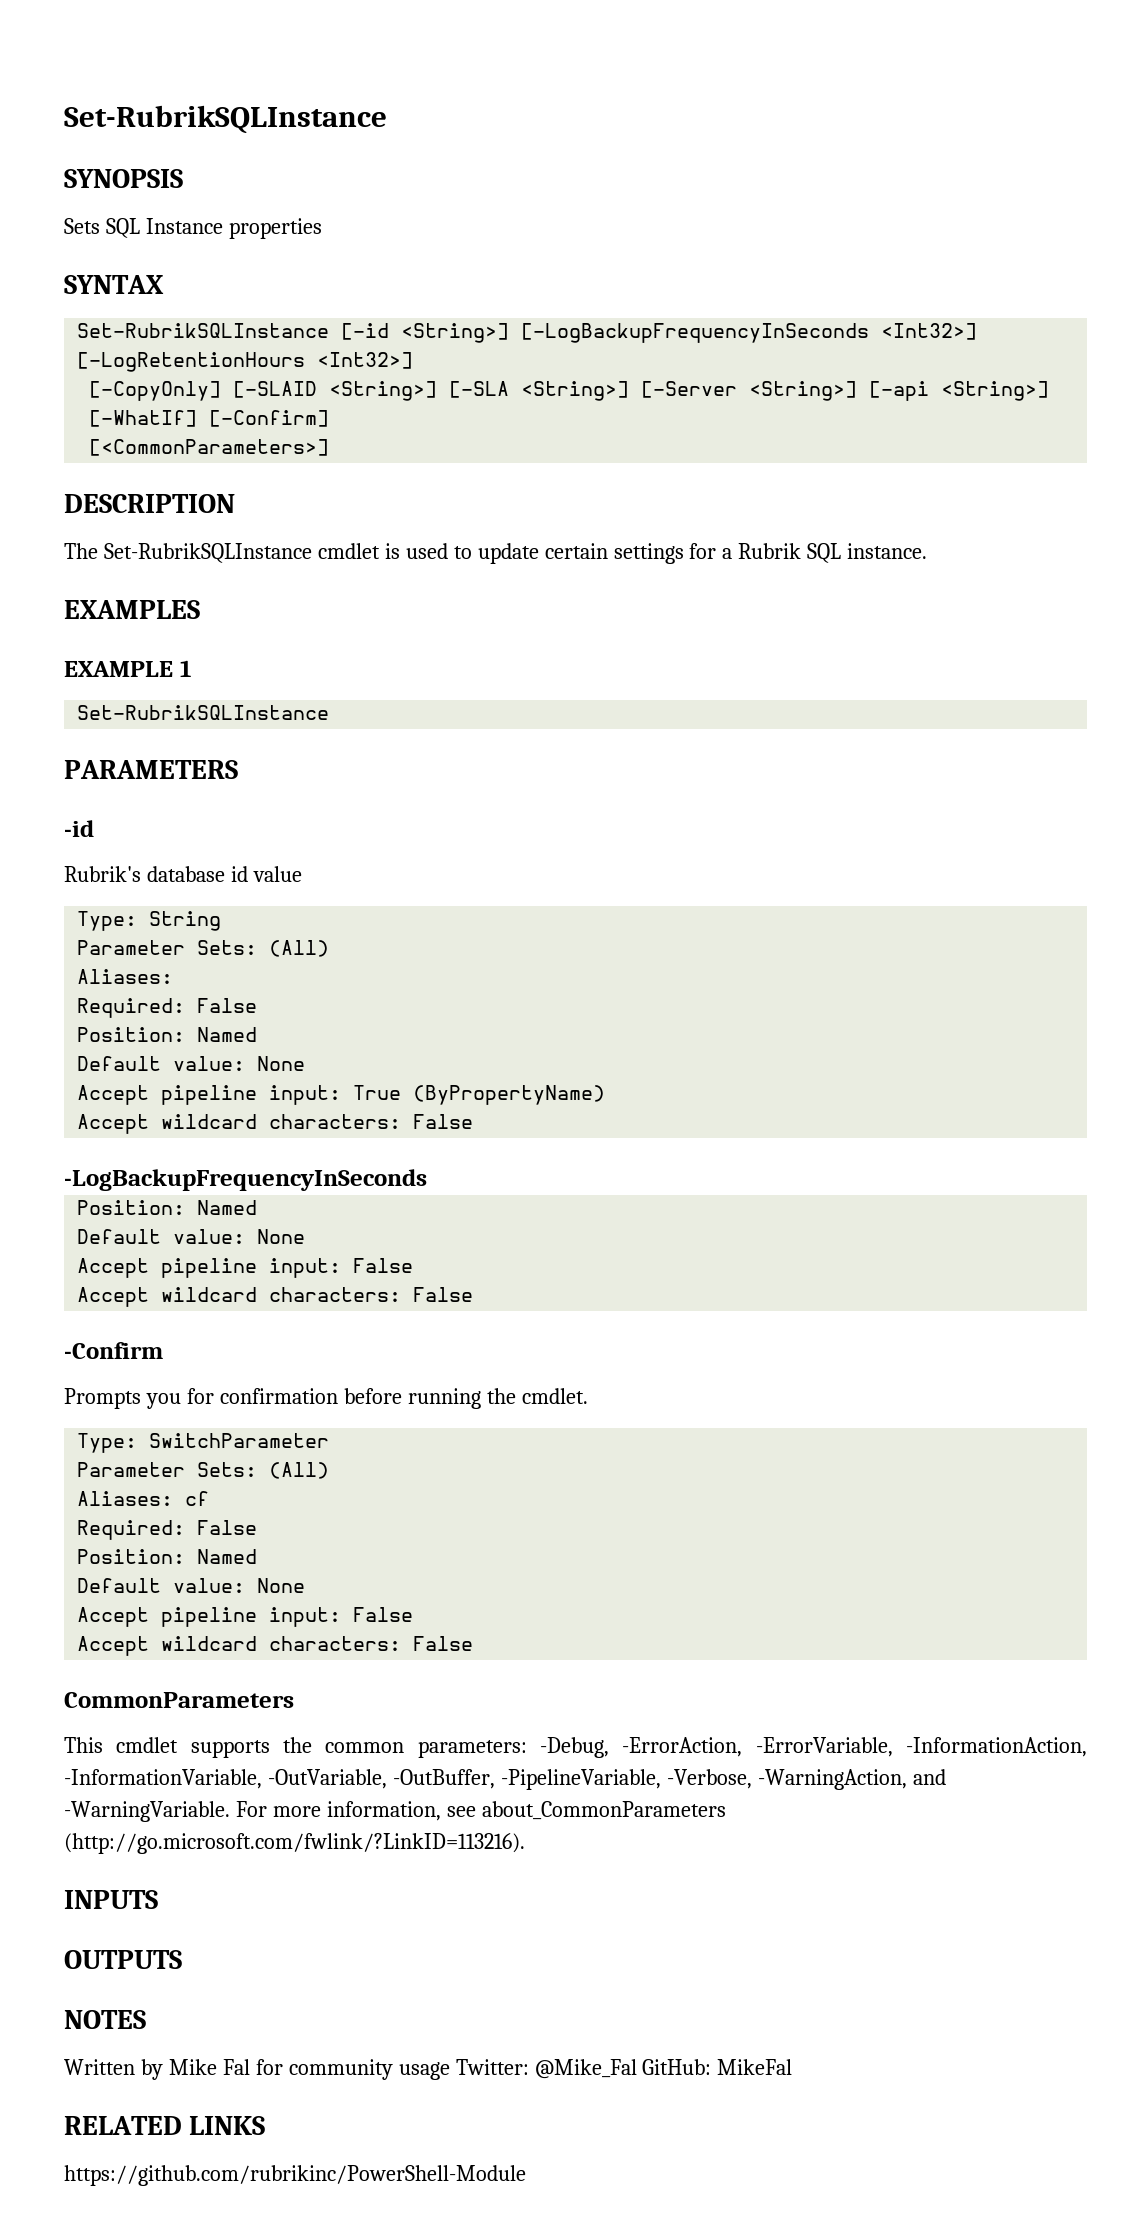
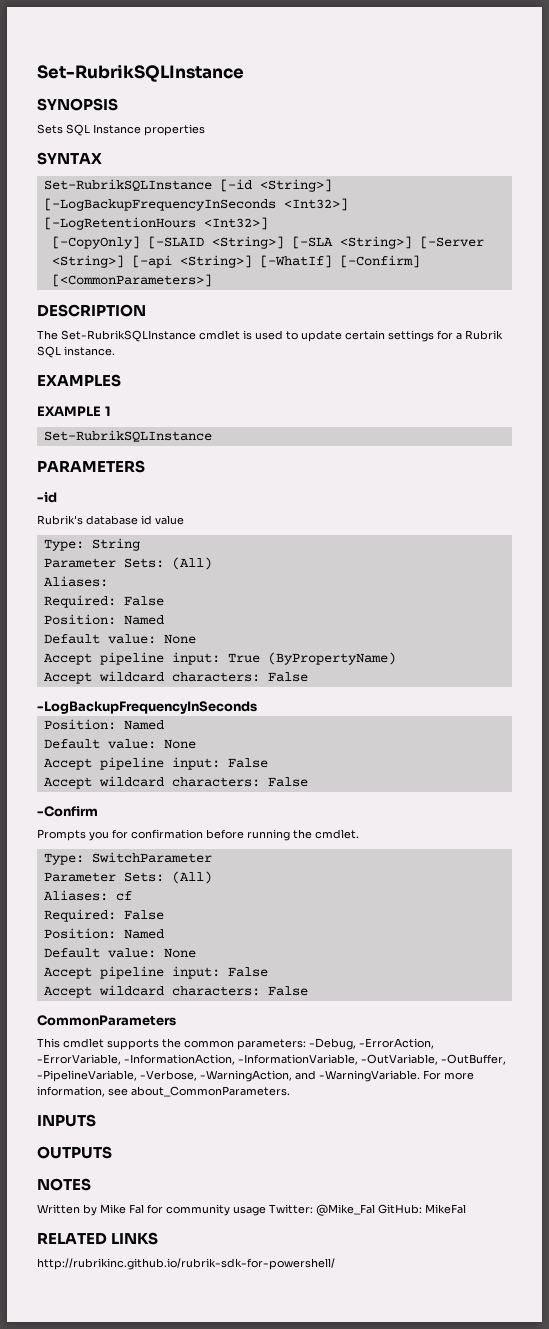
- For more information, see about_CommonParameters (http://go.microsoft.com/fwlink/?LinkID=113216).
+ For more information, see about_CommonParameters.
- https://github.com/rubrikinc/PowerShell-Module
+ http://rubrikinc.github.io/rubrik-sdk-for-powershell/

